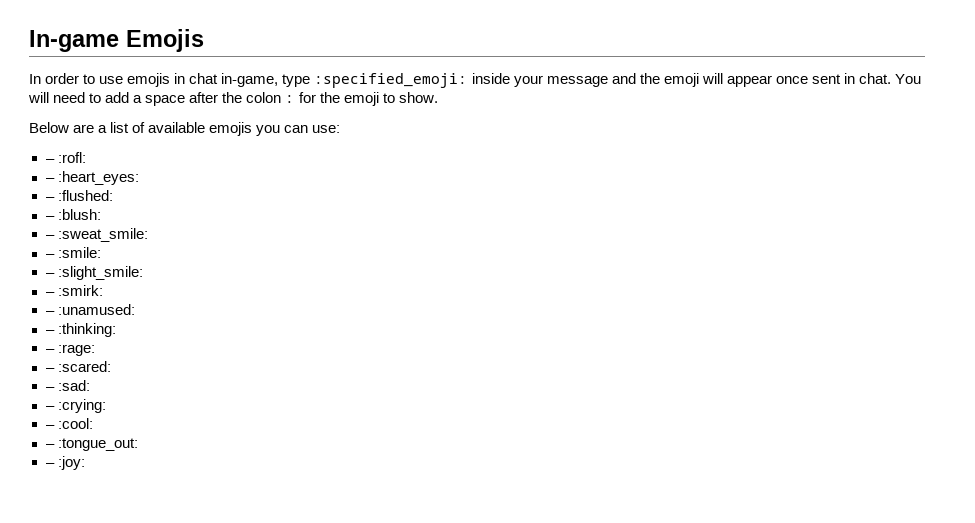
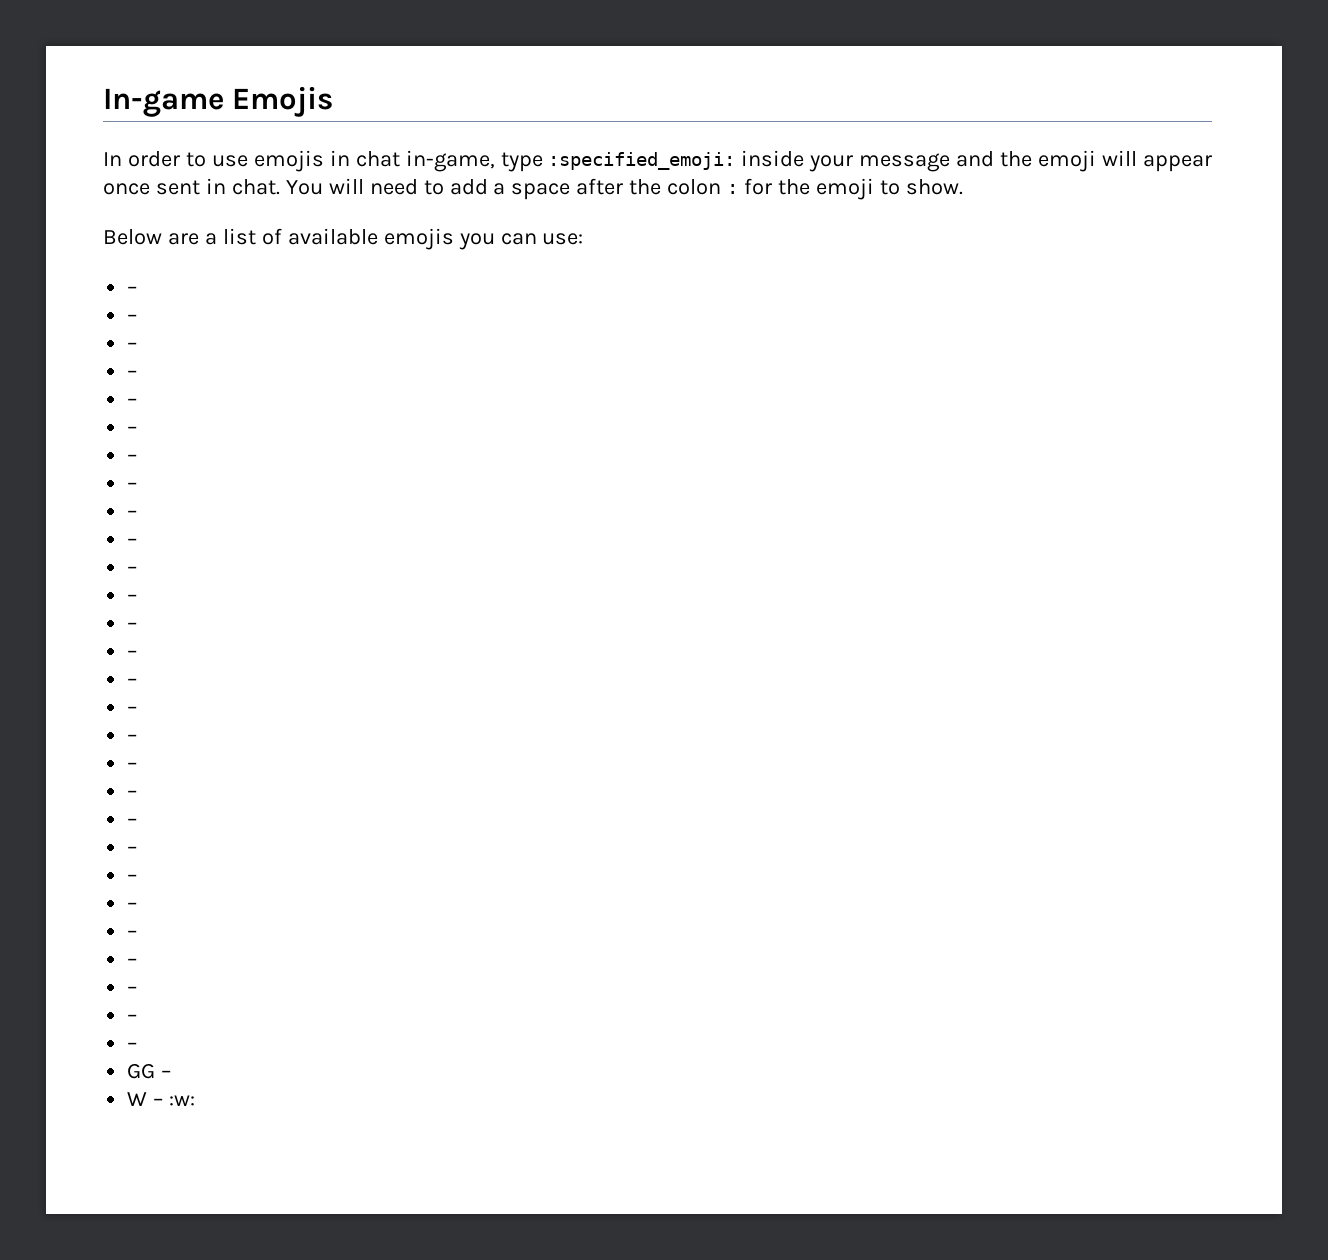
  Below are a list of available emojis you can use:
- – :rofl:
- – :heart_eyes:
- – :flushed:
- – :blush:
- – :sweat_smile:
- – :smile:
- – :slight_smile:
- – :smirk:
- – :unamused:
- – :thinking:
- – :rage:
- – :scared:
- – :sad:
- – :crying:
- – :cool:
- – :tongue_out:
- – :joy:
+ –
+ –
+ –
+ –
+ –
+ –
+ –
+ –
+ –
+ –
+ –
+ –
+ –
+ –
+ –
+ –
+ –
+ –
+ –
+ –
+ –
+ –
+ –
+ –
+ –
+ –
+ –
+ –
+ GG –
+ W – :w:

